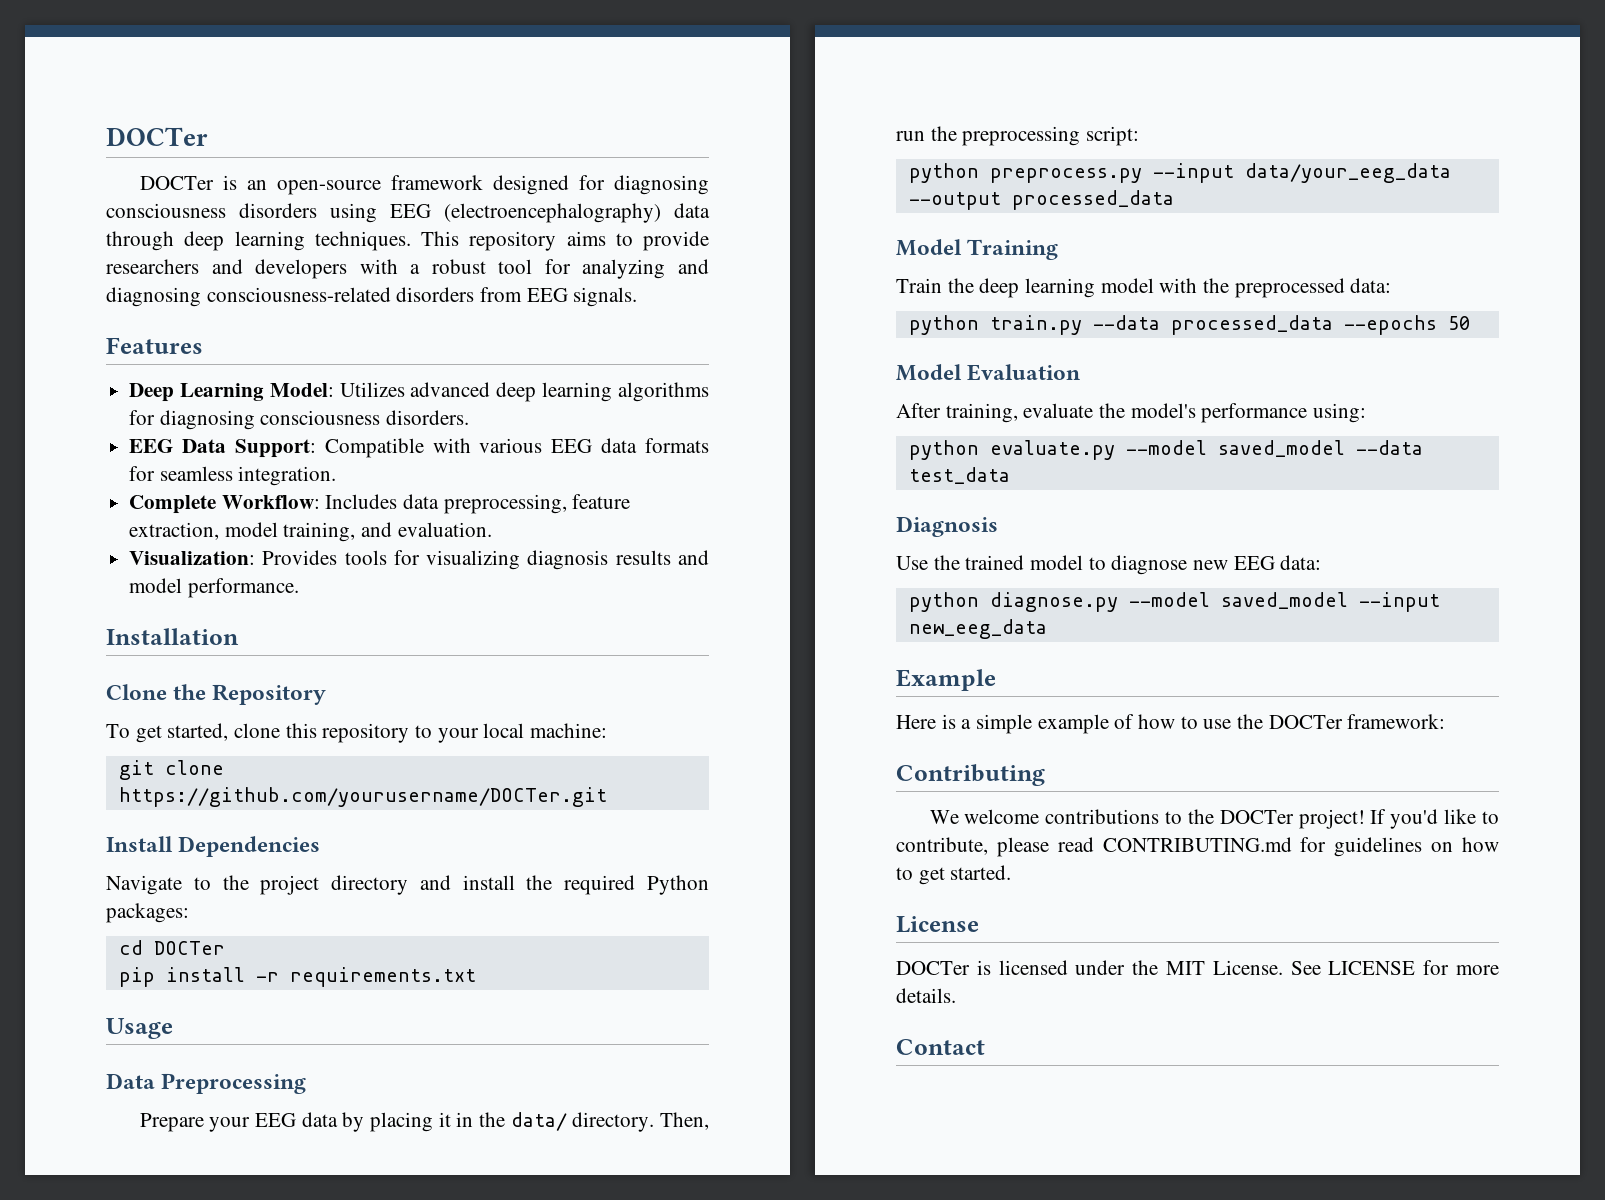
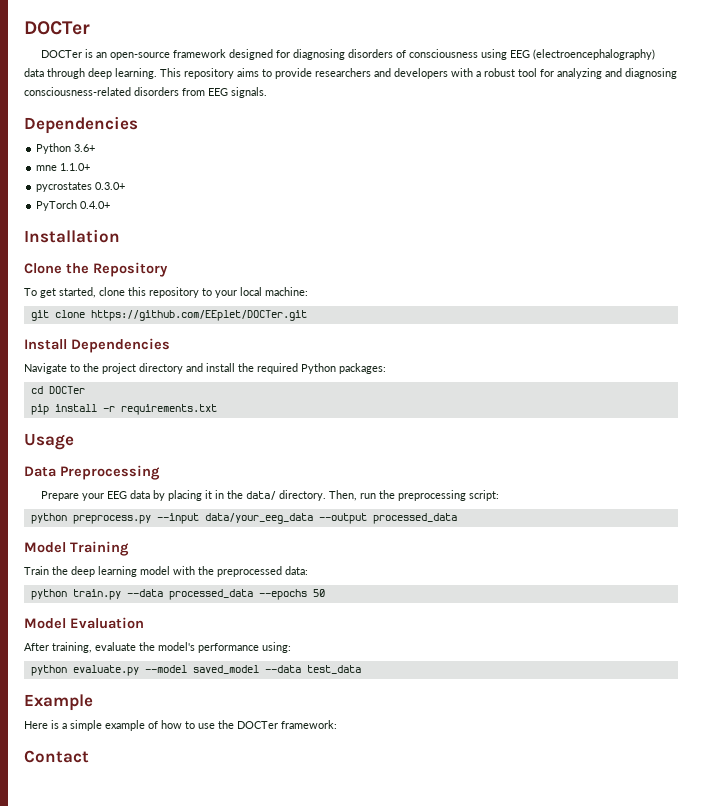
- DOCTer is an open-source framework designed for diagnosing consciousness disorders using EEG (electroencephalography) data through deep learning techniques.
+ DOCTer is an open-source framework designed for diagnosing disorders of consciousness using EEG (electroencephalography) data through deep learning.
  This repository aims to provide researchers and developers with a robust tool for analyzing and diagnosing consciousness-related disorders from EEG signals.
- Features
- Deep Learning Model: Utilizes advanced deep learning algorithms for diagnosing consciousness disorders.
- EEG Data Support: Compatible with various EEG data formats for seamless integration.
- Complete Workflow: Includes data preprocessing, feature extraction, model training, and evaluation.
- Visualization: Provides tools for visualizing diagnosis results and model performance.
+ Dependencies
+ Python 3.6+
+ mne 1.1.0+
+ pycrostates 0.3.0+
+ PyTorch 0.4.0+
- git clone https://github.com/yourusername/DOCTer.git
+ git clone https://github.com/EEplet/DOCTer.git
- Diagnosis
- Use the trained model to diagnose new EEG data:
- python diagnose.py --model saved_model --input new_eeg_data
- Contributing
- We welcome contributions to the DOCTer project! If you'd like to contribute, please read CONTRIBUTING.md for guidelines on how to get started.
- License
- DOCTer is licensed under the MIT License. See LICENSE for more details.

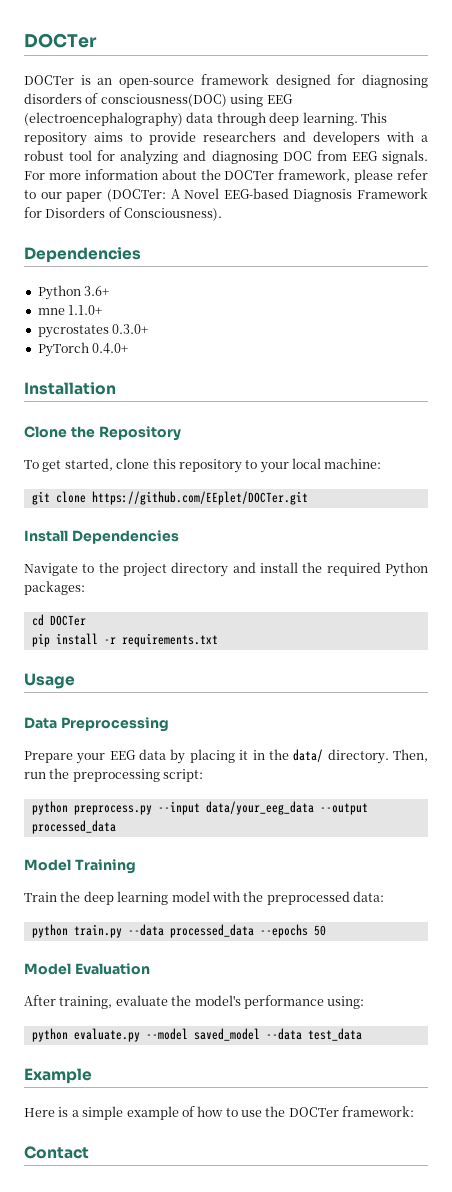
- DOCTer is an open-source framework designed for diagnosing disorders of consciousness using EEG (electroencephalography) data through deep learning.
+ DOCTer is an open-source framework designed for diagnosing disorders of consciousness(DOC) using EEG (electroencephalography) data through deep learning.
- This repository aims to provide researchers and developers with a robust tool for analyzing and diagnosing consciousness-related disorders from EEG signals.
+ This repository aims to provide researchers and developers with a robust tool for analyzing and diagnosing DOC from EEG signals. For more information about the DOCTer framework, please refer to our paper (DOCTer: A Novel EEG-based Diagnosis Framework for Disorders of Consciousness).

